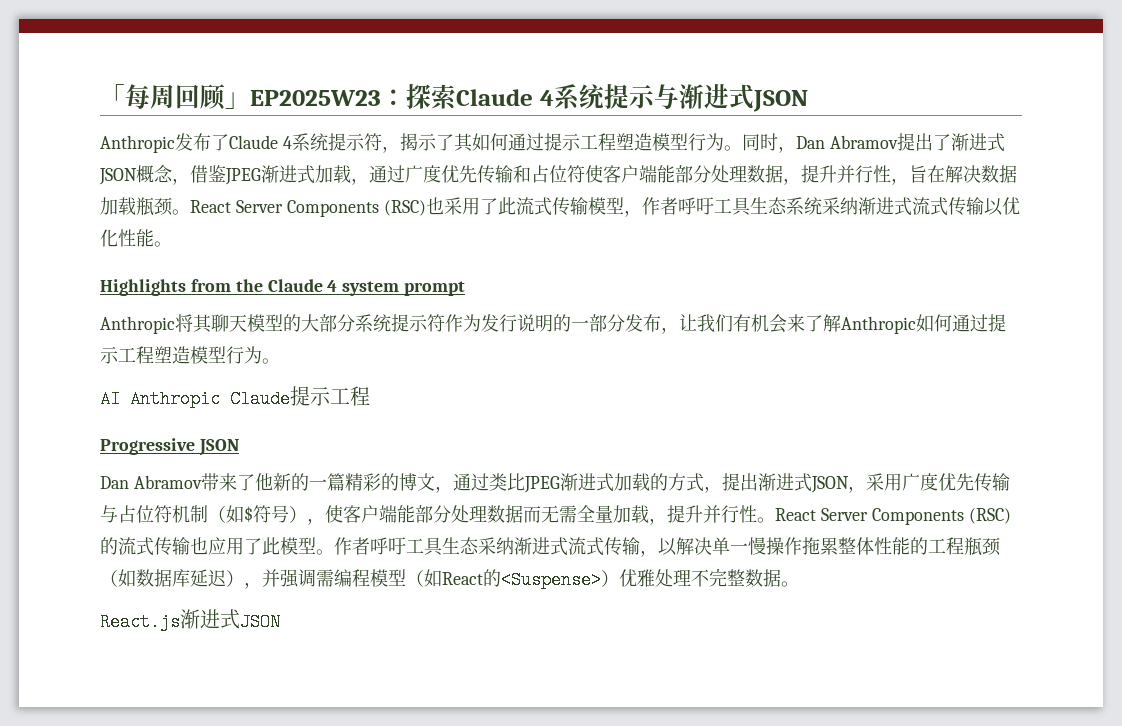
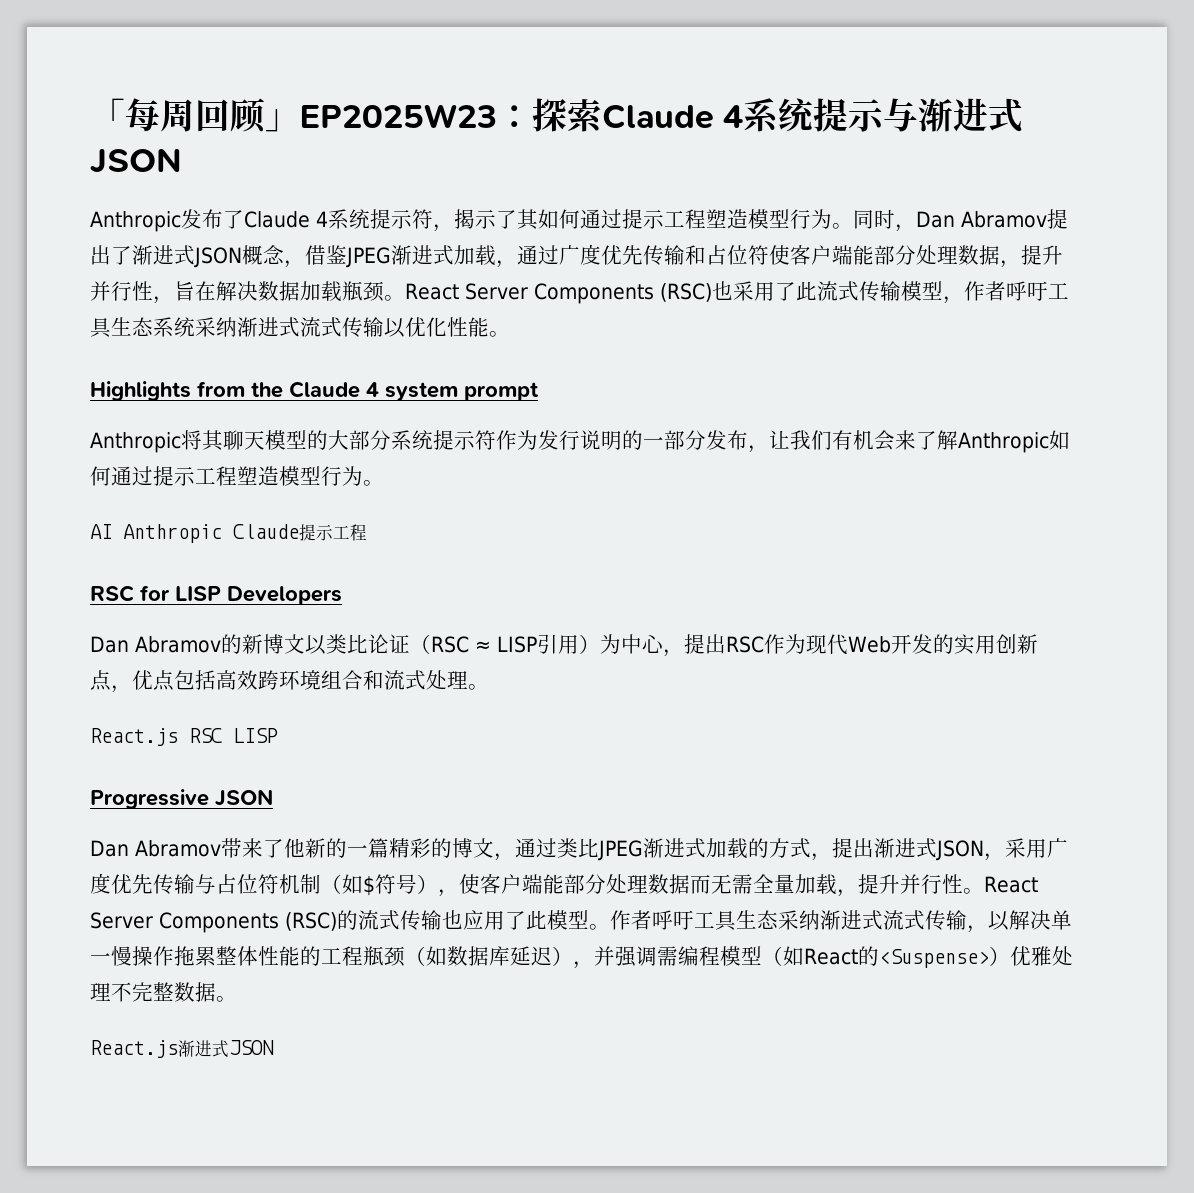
+ RSC for LISP Developers
+ Dan Abramov的新博文以类比论证（RSC ≈ LISP引用）为中心，提出RSC作为现代Web开发的实用创新点，优点包括高效跨环境组合和流式处理。
+ React.js RSC LISP

